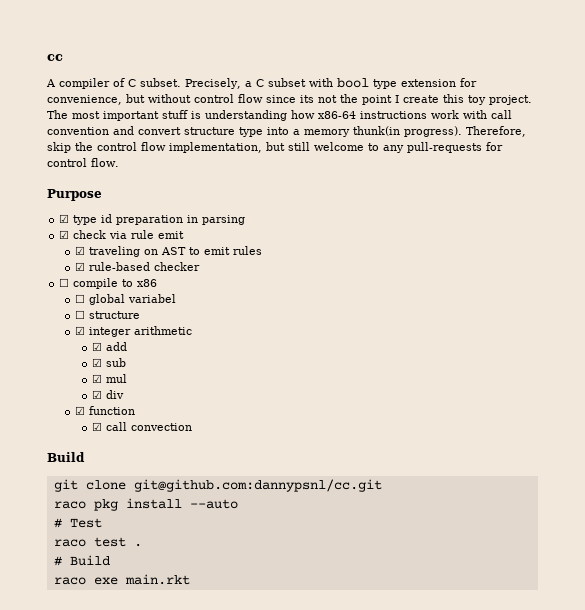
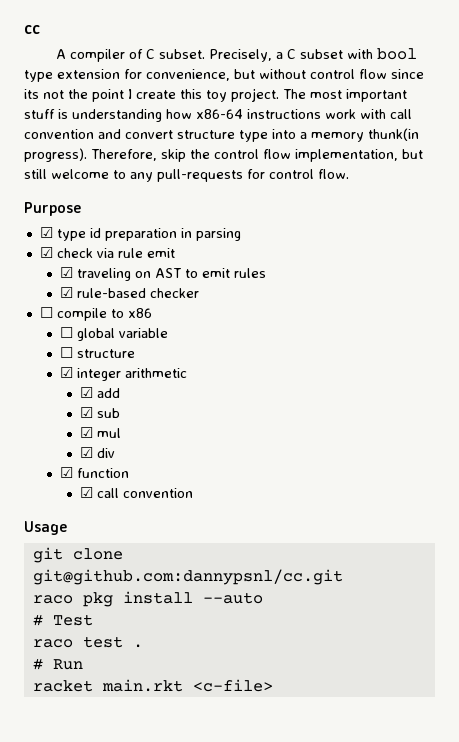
- ☐ global variabel
+ ☐ global variable
- ☑ call convection
- Build
+ ☑ call convention
+ Usage
- # Build
- raco exe main.rkt
+ # Run
+ racket main.rkt <c-file>

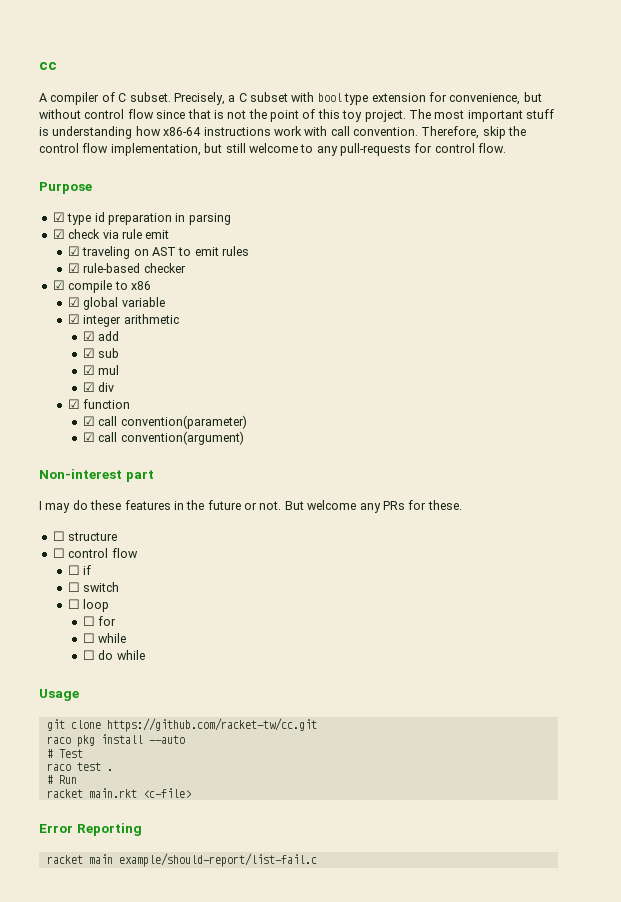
- Precisely, a C subset with bool type extension for convenience, but without control flow since its not the point I create this toy project.
+ Precisely, a C subset with bool type extension for convenience, but without control flow since that is not the point of this toy project.
- The most important stuff is understanding how x86-64 instructions work with call convention and convert structure type into a memory thunk(in progress).
+ The most important stuff is understanding how x86-64 instructions work with call convention.
- ☐ compile to x86
+ ☑ compile to x86
- ☐ global variable
+ ☑ global variable
- ☐ structure
- ☑ call convention
+ ☑ call convention(parameter)
+ ☑ call convention(argument)
+ Non-interest part
+ I may do these features in the future or not. But welcome any PRs for these.
+ ☐ structure
+ ☐ control flow
+ ☐ if
+ ☐ switch
+ ☐ loop
+ ☐ for
+ ☐ while
+ ☐ do while
- git clone git@github.com:dannypsnl/cc.git
+ git clone https://github.com/racket-tw/cc.git
+ Error Reporting
+ racket main example/should-report/list-fail.c

